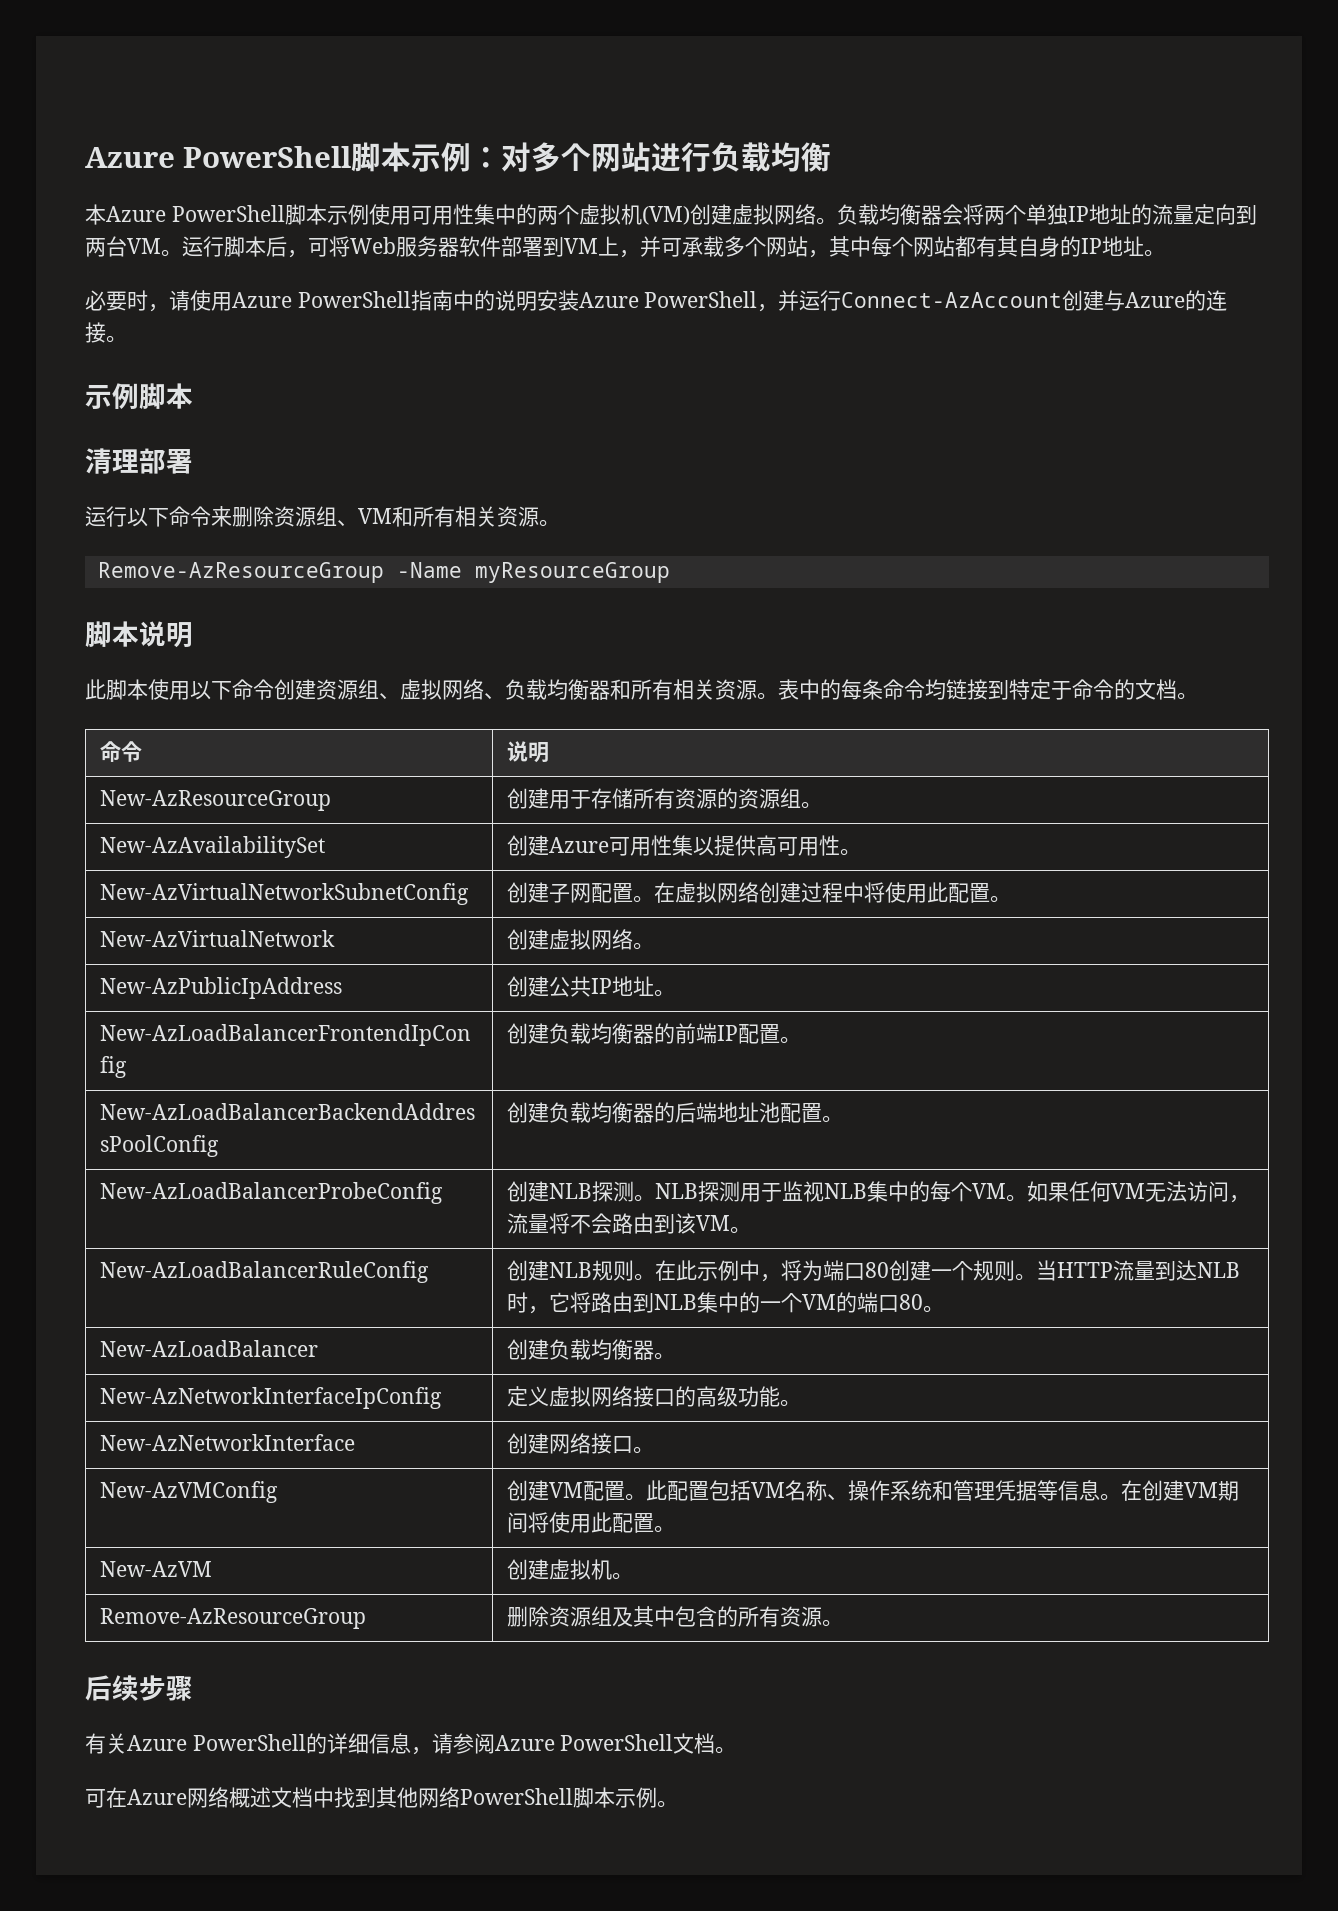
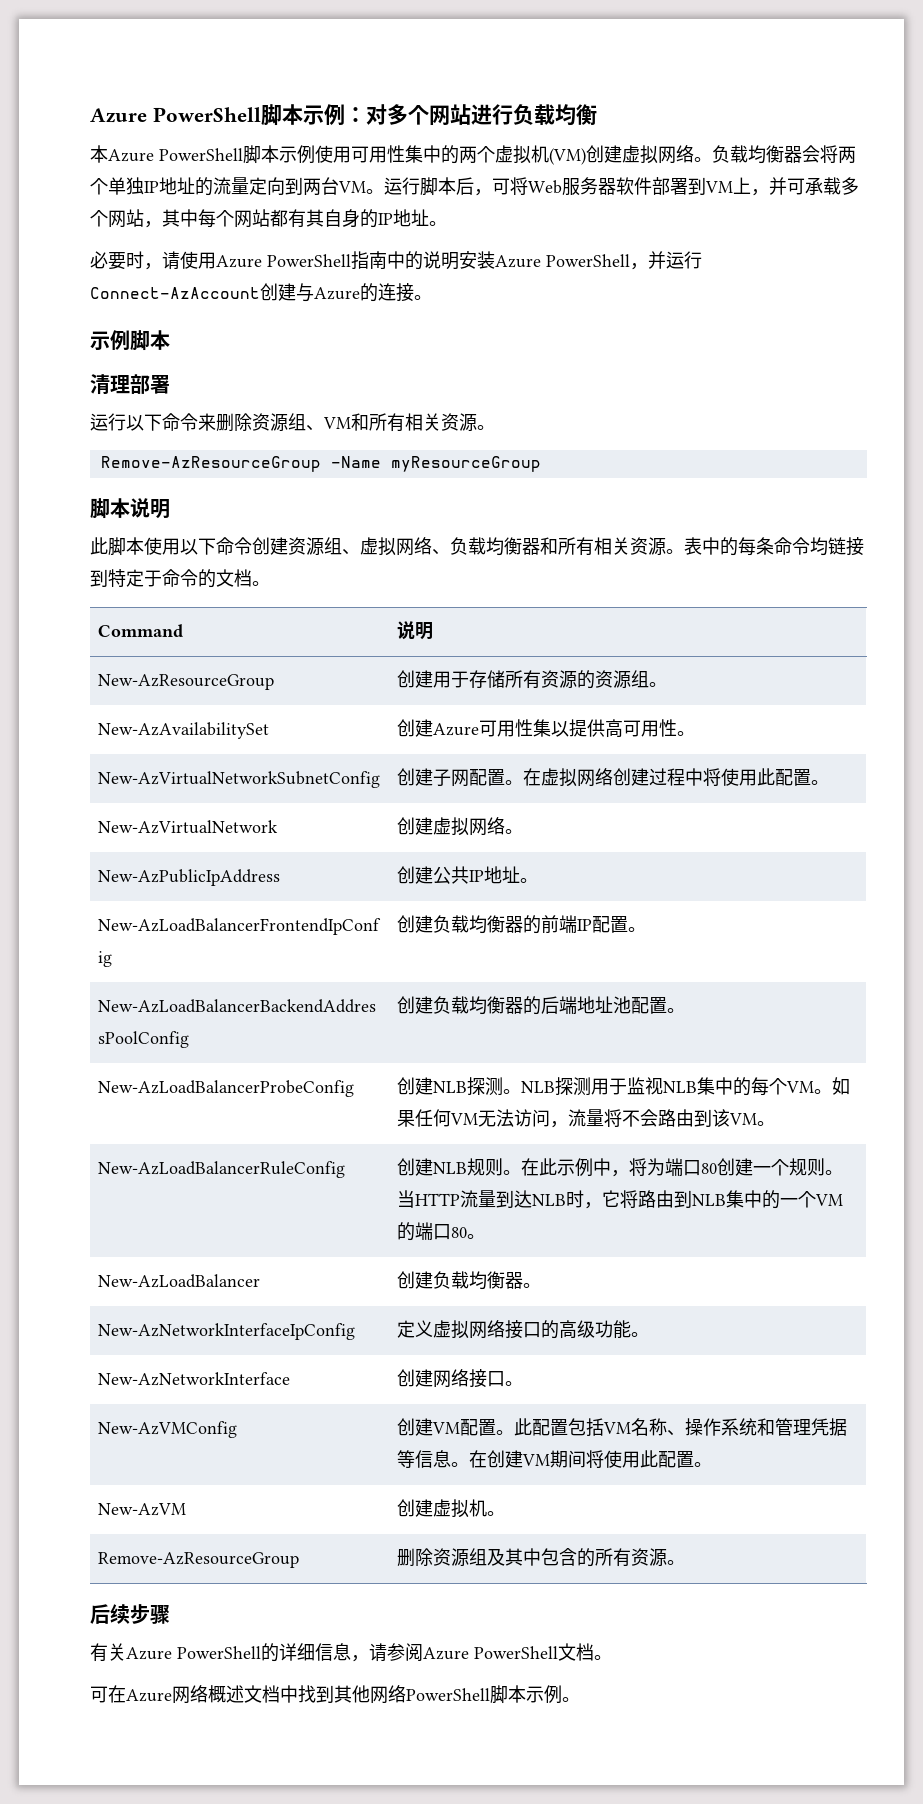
- 命令 | 说明
+ Command | 说明

